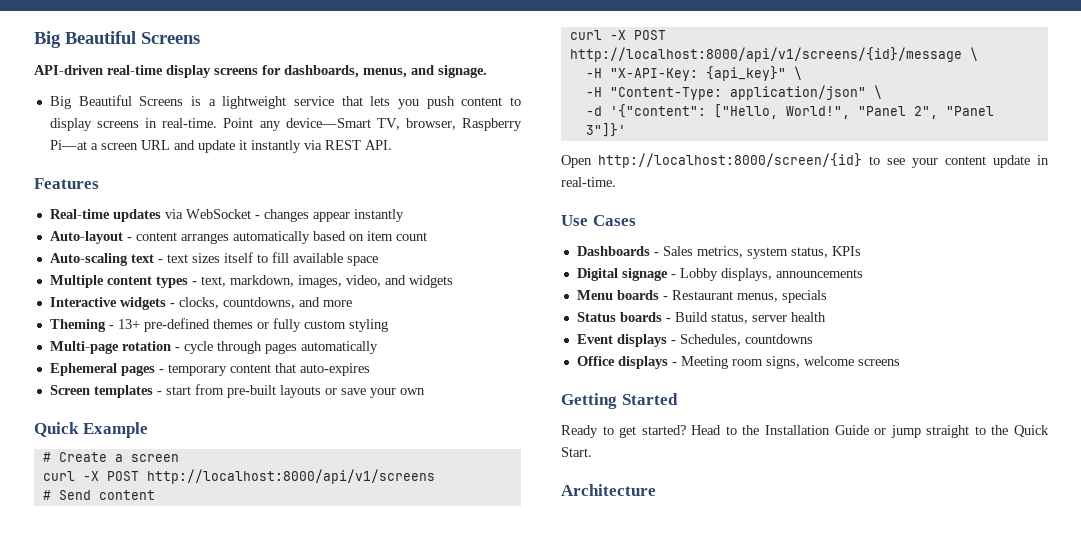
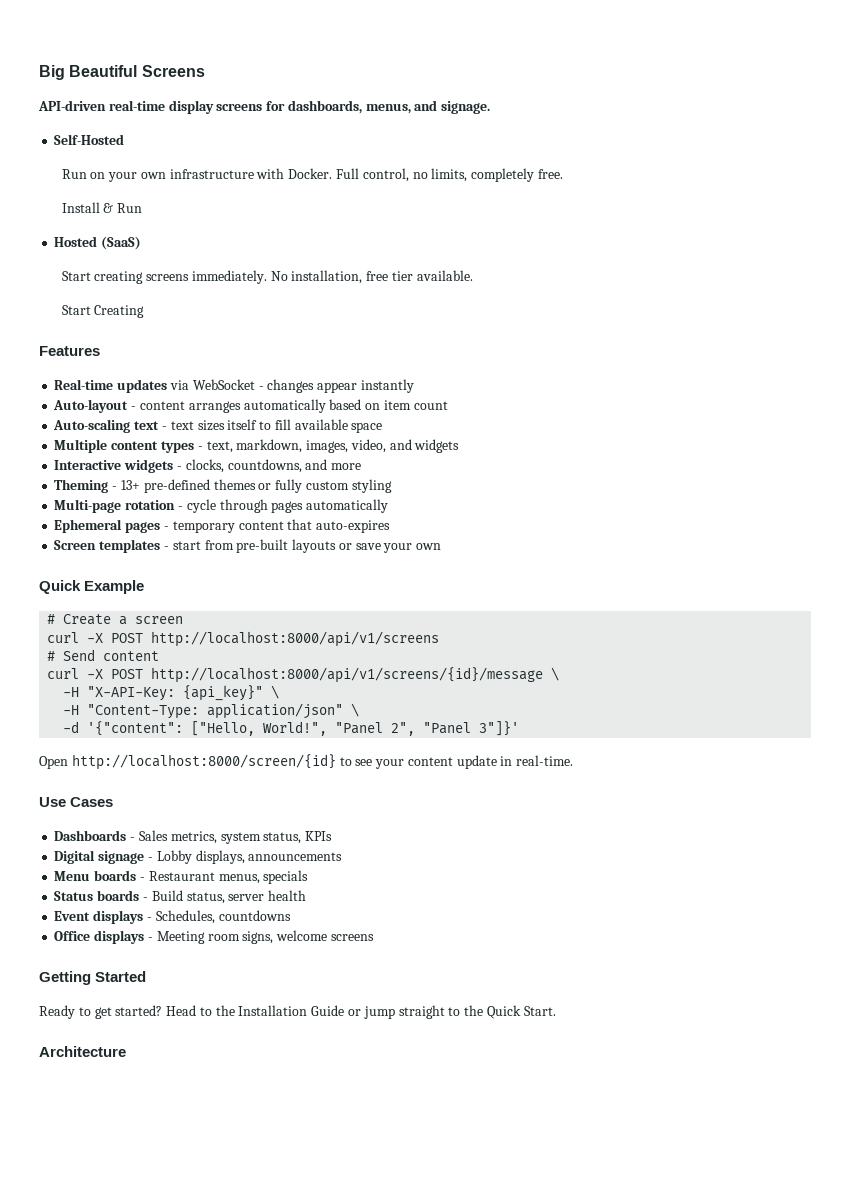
- Big Beautiful Screens is a lightweight service that lets you push content to display screens in real-time. Point any device—Smart TV, browser, Raspberry Pi—at a screen URL and update it instantly via REST API.
+ Self-Hosted
+ Run on your own infrastructure with Docker. Full control, no limits, completely free.
+ Install & Run
+ Hosted (SaaS)
+ Start creating screens immediately. No installation, free tier available.
+ Start Creating

